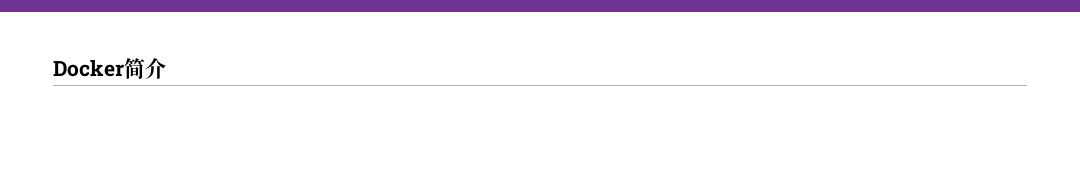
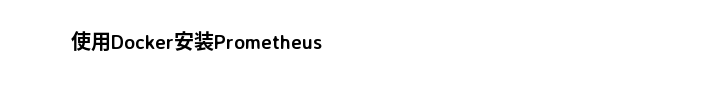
- Docker简介
+ 使用Docker安装Prometheus

